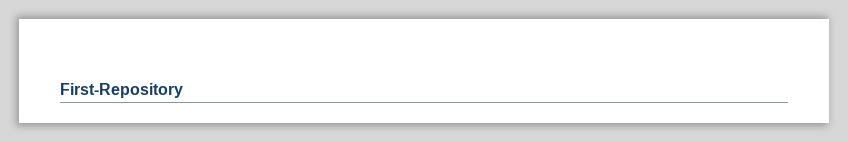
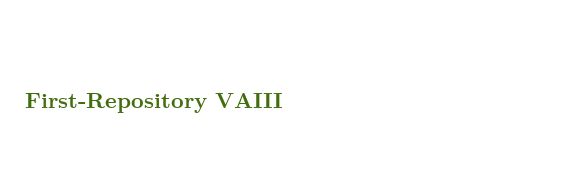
- First-Repository
+ First-Repository VAIII

